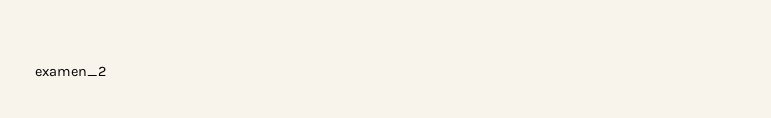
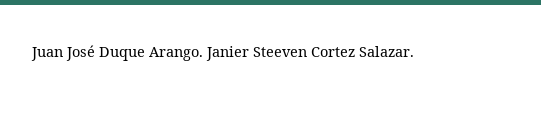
- examen_2
+ Juan José Duque Arango. Janier Steeven Cortez Salazar.

